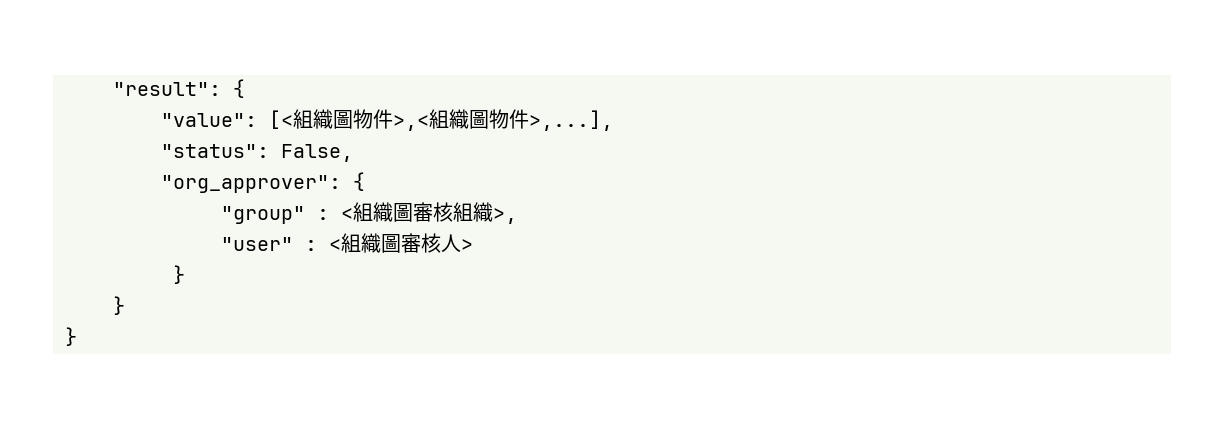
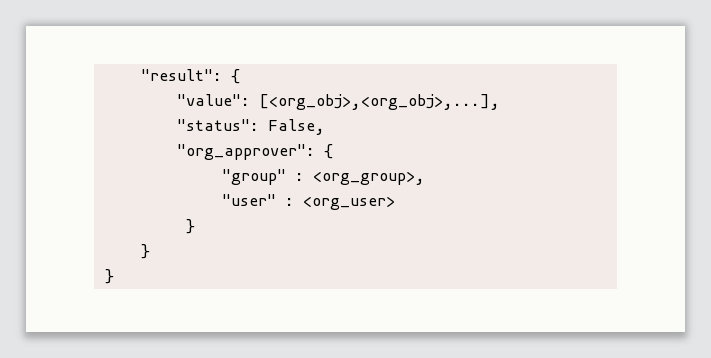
- "value": [<組織圖物件>,<組織圖物件>,...],
+ "value": [<org_obj>,<org_obj>,...],
- "group" : <組織圖審核組織>,
- "user" : <組織圖審核人>
+ "group" : <org_group>,
+ "user" : <org_user>

